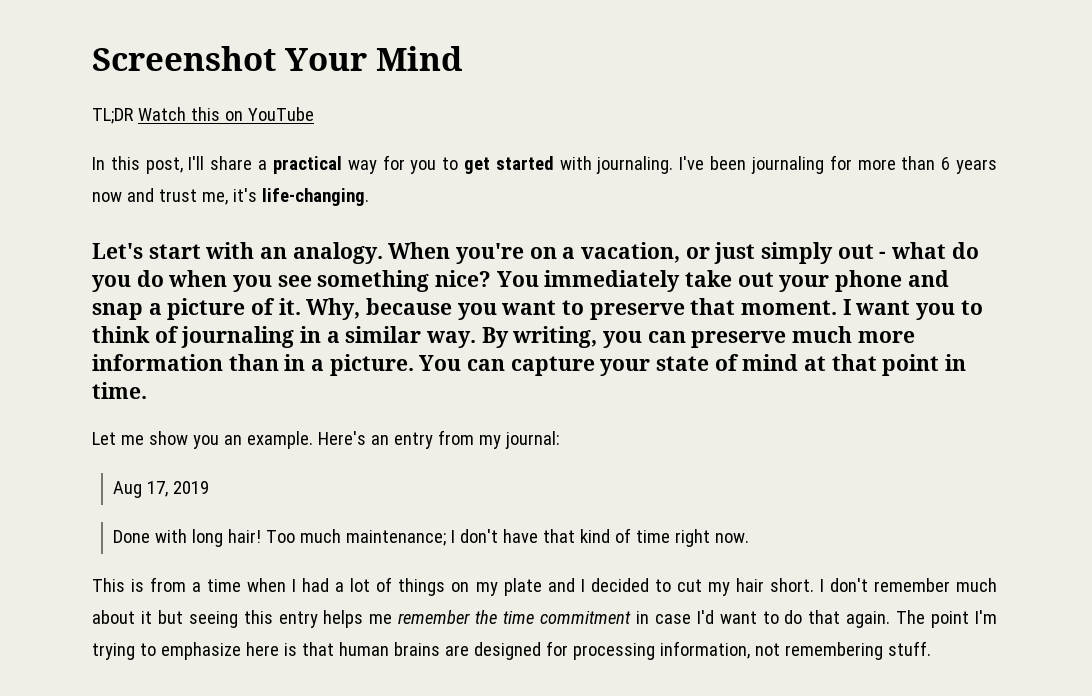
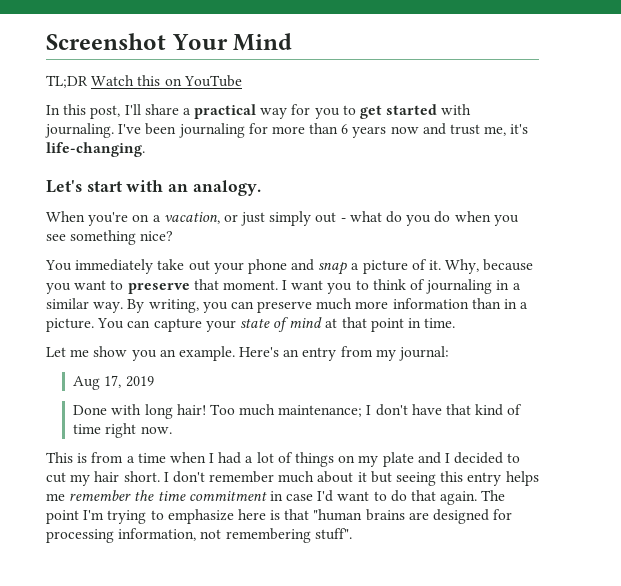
- Let's start with an analogy. When you're on a vacation, or just simply out - what do you do when you see something nice? You immediately take out your phone and snap a picture of it.
+ Let's start with an analogy.
+ When you're on a vacation, or just simply out - what do you do when you see something nice?
+ You immediately take out your phone and snap a picture of it.
- The point I'm trying to emphasize here is that human brains are designed for processing information, not remembering stuff.
+ The point I'm trying to emphasize here is that "human brains are designed for processing information, not remembering stuff".

